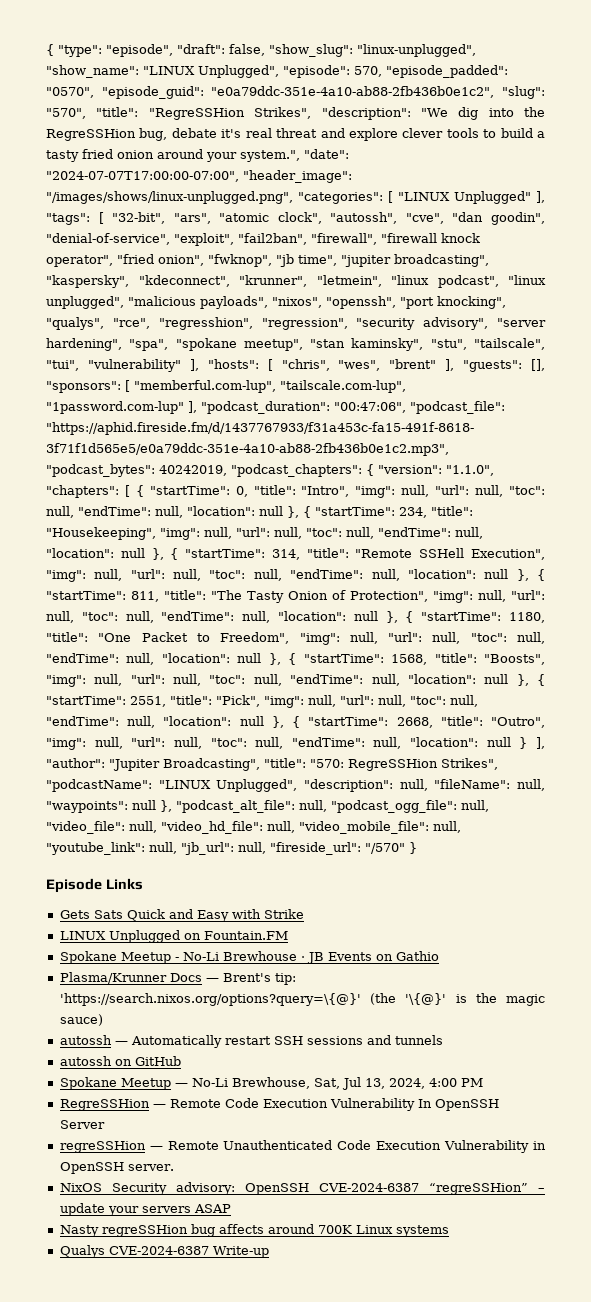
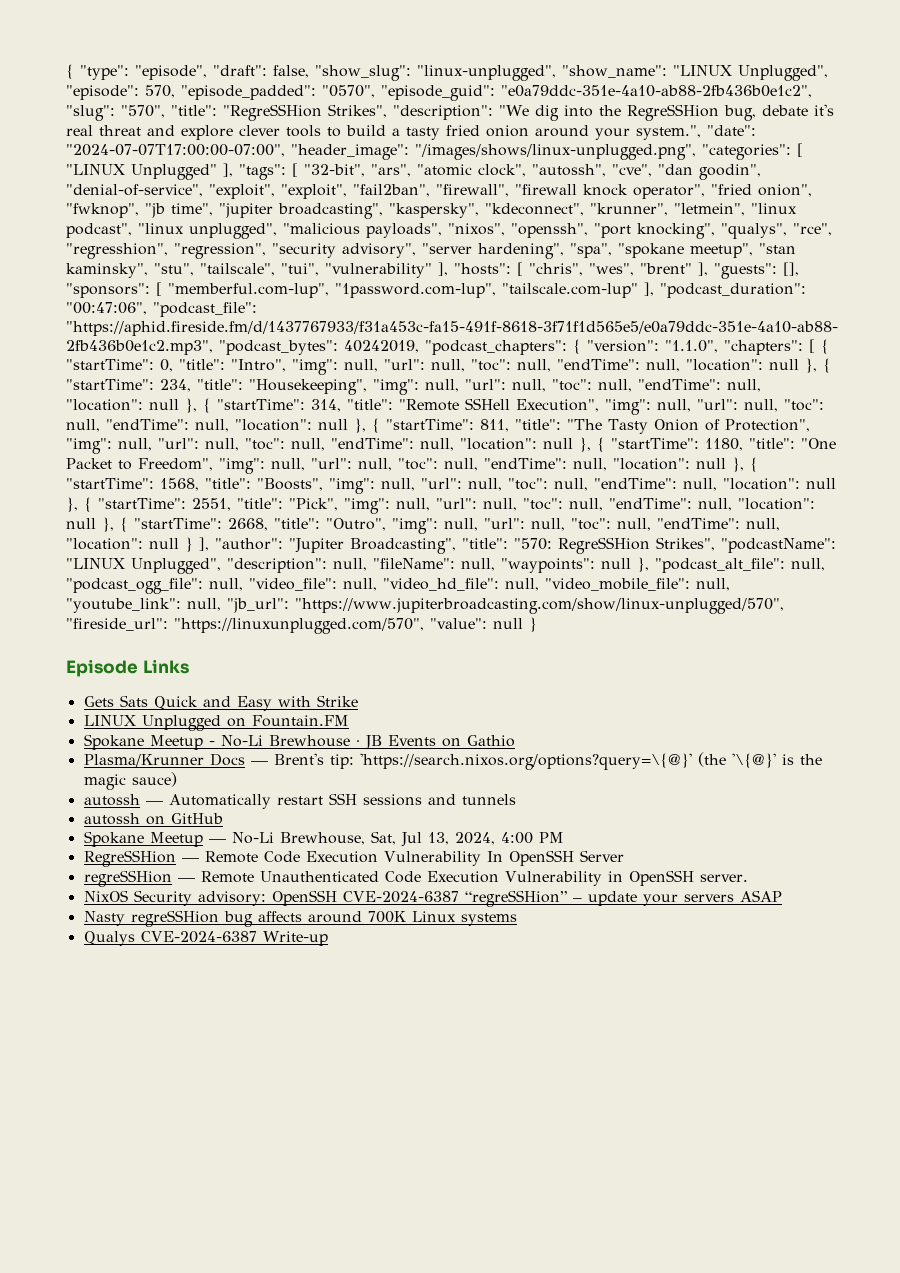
- [ "32-bit", "ars", "atomic clock", "autossh", "cve", "dan goodin", "denial-of-service", "exploit", "fail2ban", "firewall", "firewall knock operator", "fried onion", "fwknop", "jb time", "jupiter broadcasting", "kaspersky", "kdeconnect", "krunner", "letmein", "linux podcast", "linux unplugged", "malicious payloads", "nixos", "openssh", "port knocking", "qualys", "rce", "regresshion", "regression", "security advisory", "server hardening", "spa", "spokane meetup", "stan kaminsky", "stu", "tailscale", "tui", "vulnerability" ], "hosts":
+ [ "32-bit", "ars", "atomic clock", "autossh", "cve", "dan goodin", "denial-of-service", "exploit", "exploit", "fail2ban", "firewall", "firewall knock operator", "fried onion", "fwknop", "jb time", "jupiter broadcasting", "kaspersky", "kdeconnect", "krunner", "letmein", "linux podcast", "linux unplugged", "malicious payloads", "nixos", "openssh", "port knocking", "qualys", "rce", "regresshion", "regression", "security advisory", "server hardening", "spa", "spokane meetup", "stan kaminsky", "stu", "tailscale", "tui", "vulnerability" ], "hosts":
- [ "memberful.com-lup", "tailscale.com-lup", "1password.com-lup" ], "podcast_duration":
+ [ "memberful.com-lup", "1password.com-lup", "tailscale.com-lup" ], "podcast_duration":
- null, "fireside_url": "/570" }
+ "https://www.jupiterbroadcasting.com/show/linux-unplugged/570", "fireside_url": "https://linuxunplugged.com/570", "value": null }

